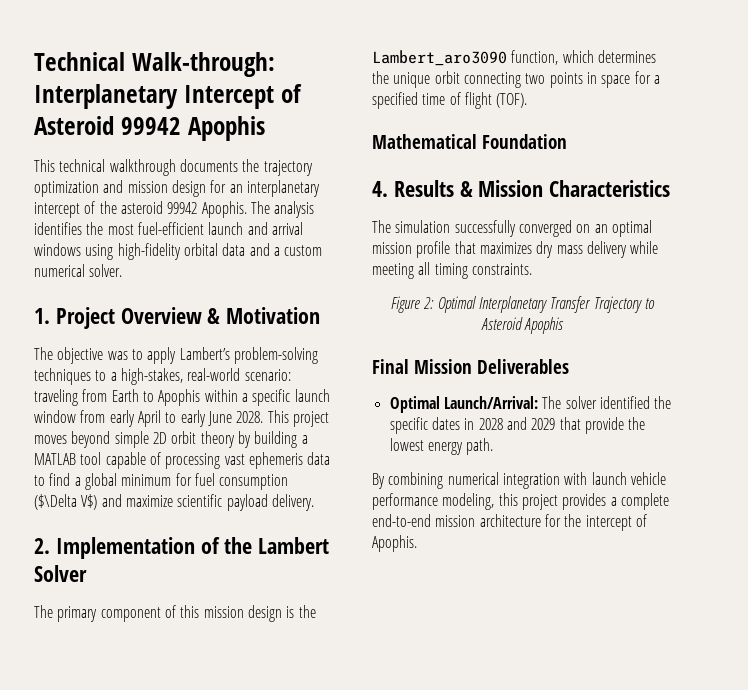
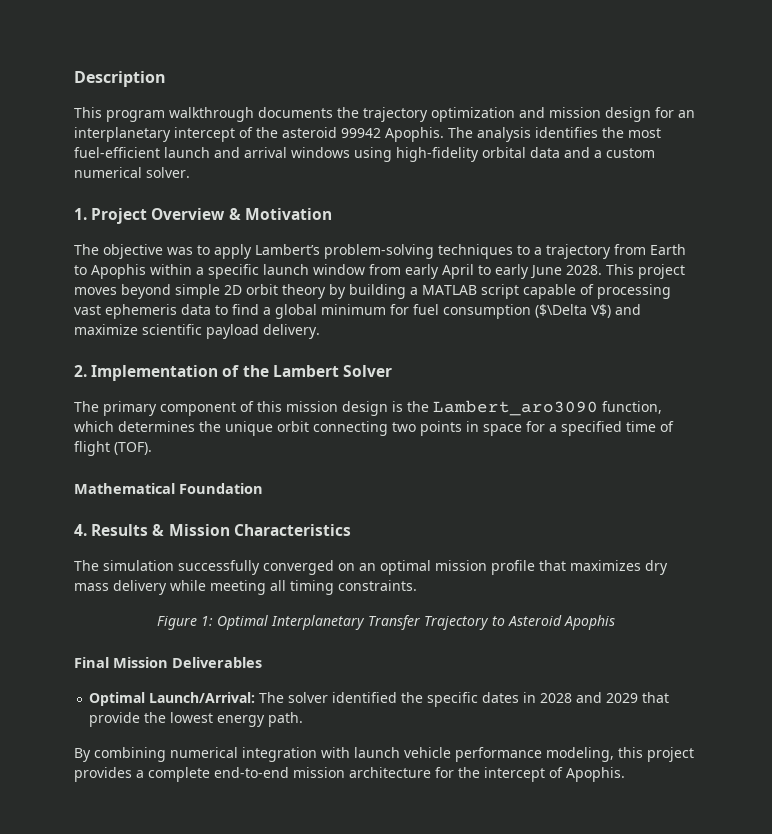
- Technical Walk-through: Interplanetary Intercept of Asteroid 99942 Apophis
- This technical walkthrough documents the trajectory optimization and mission design for an interplanetary intercept of the asteroid 99942 Apophis.
+ Description
+ This program walkthrough documents the trajectory optimization and mission design for an interplanetary intercept of the asteroid 99942 Apophis.
- The objective was to apply Lambert’s problem-solving techniques to a high-stakes, real-world scenario: traveling from Earth to Apophis within a specific launch window from early April to early June 2028.
+ The objective was to apply Lambert’s problem-solving techniques to a trajectory from Earth to Apophis within a specific launch window from early April to early June 2028.
- This project moves beyond simple 2D orbit theory by building a MATLAB tool capable of processing vast ephemeris data to find a global minimum for fuel consumption ($\Delta V$) and maximize scientific payload delivery.
+ This project moves beyond simple 2D orbit theory by building a MATLAB script capable of processing vast ephemeris data to find a global minimum for fuel consumption ($\Delta V$) and maximize scientific payload delivery.
- Figure 2: Optimal Interplanetary Transfer Trajectory to Asteroid Apophis
+ Figure 1: Optimal Interplanetary Transfer Trajectory to Asteroid Apophis

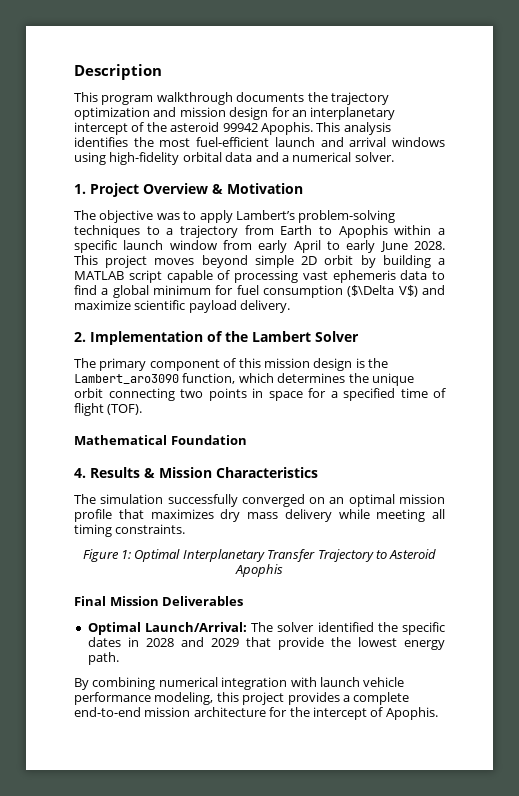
- The analysis identifies the most fuel-efficient launch and arrival windows using high-fidelity orbital data and a custom numerical solver.
+ This analysis identifies the most fuel-efficient launch and arrival windows using high-fidelity orbital data and a numerical solver.
- This project moves beyond simple 2D orbit theory by building a MATLAB script capable of processing vast ephemeris data to find a global minimum for fuel consumption ($\Delta V$) and maximize scientific payload delivery.
+ This project moves beyond simple 2D orbit by building a MATLAB script capable of processing vast ephemeris data to find a global minimum for fuel consumption ($\Delta V$) and maximize scientific payload delivery.

